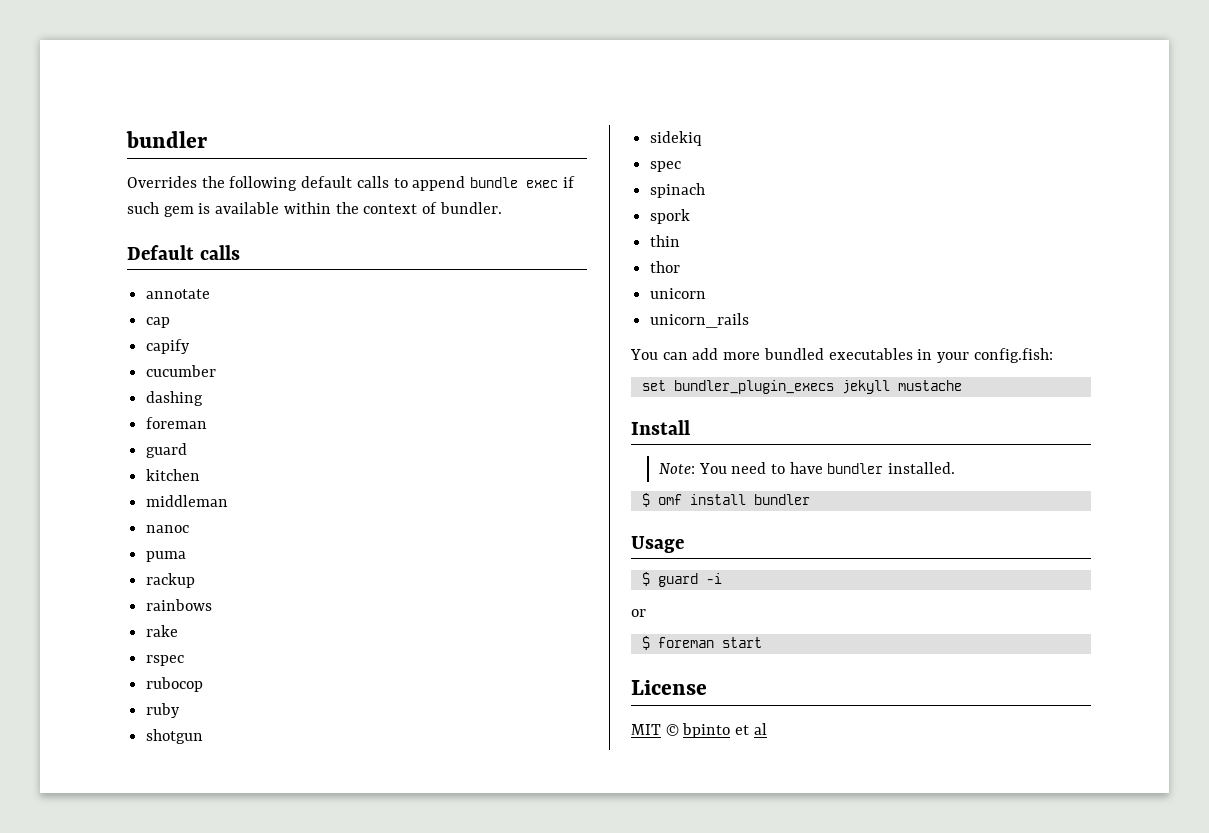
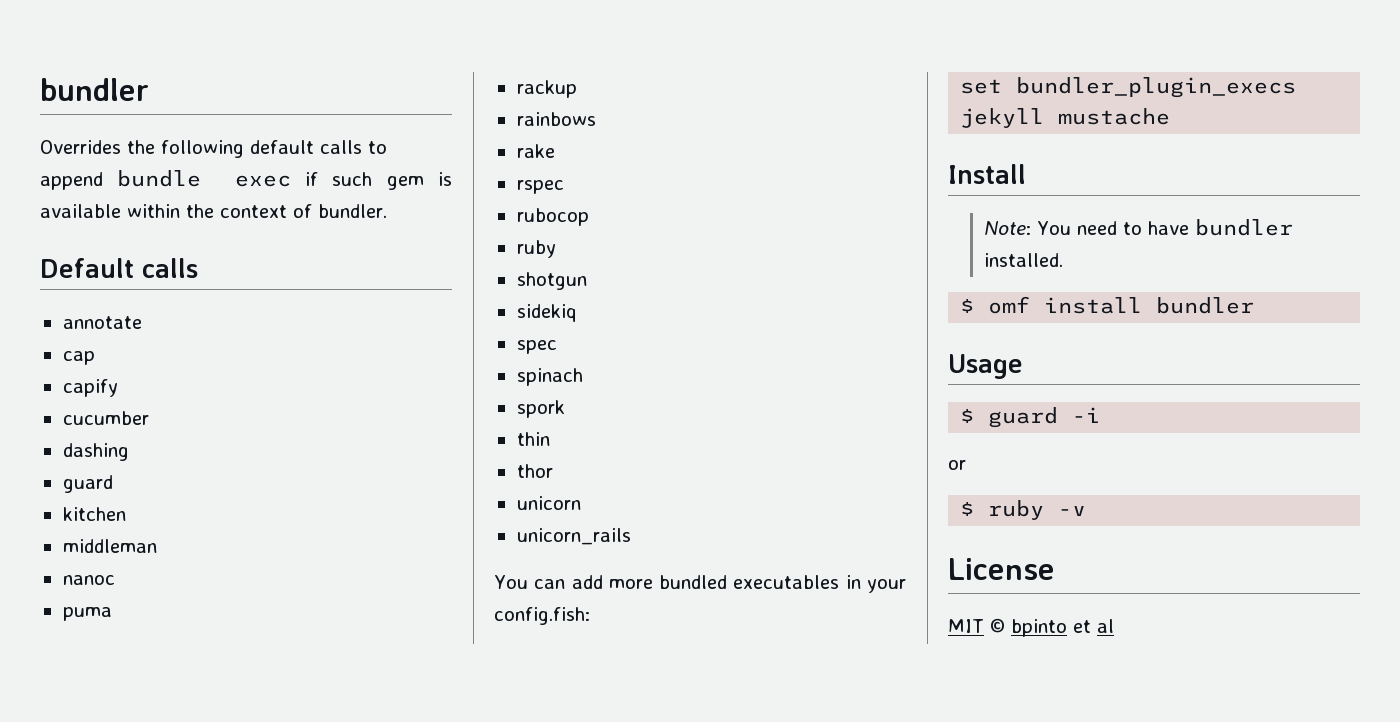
  dashing
- foreman
- $ foreman start
+ $ ruby -v

